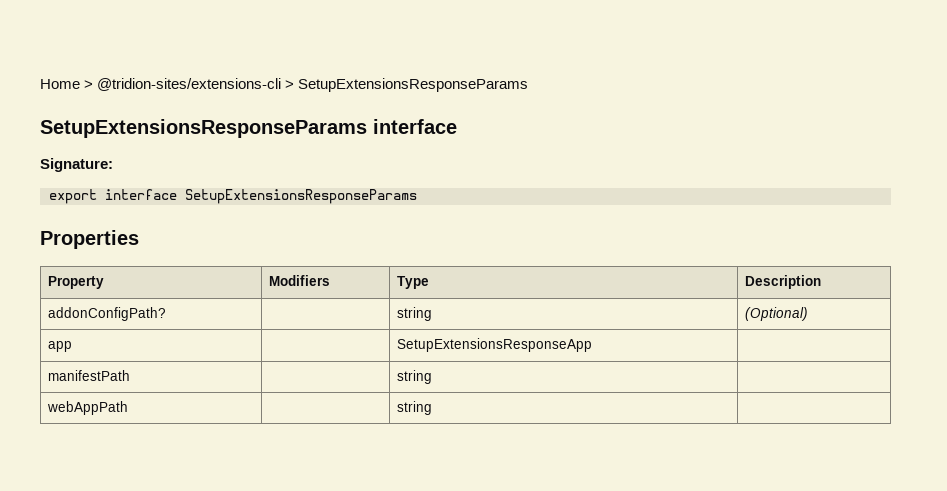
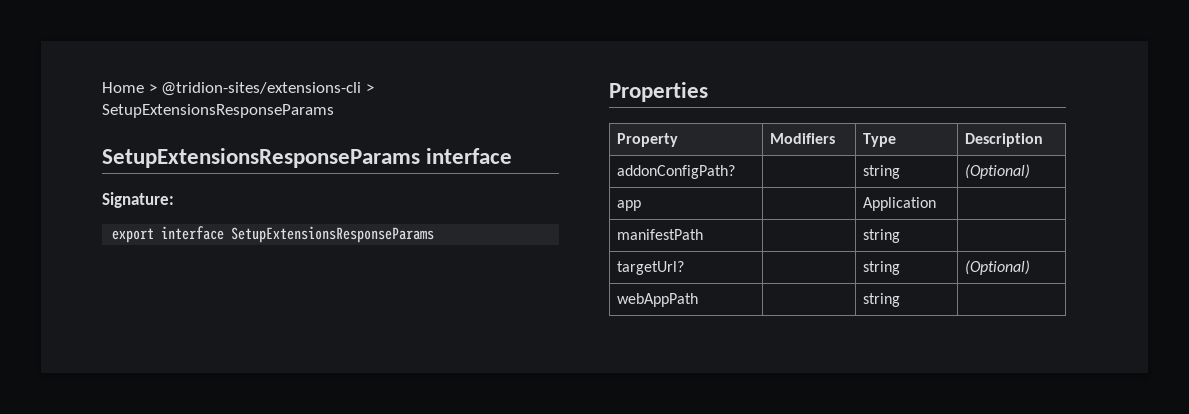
- app | | SetupExtensionsResponseApp |
+ app | | Application |
+ targetUrl? | | string | (Optional)

